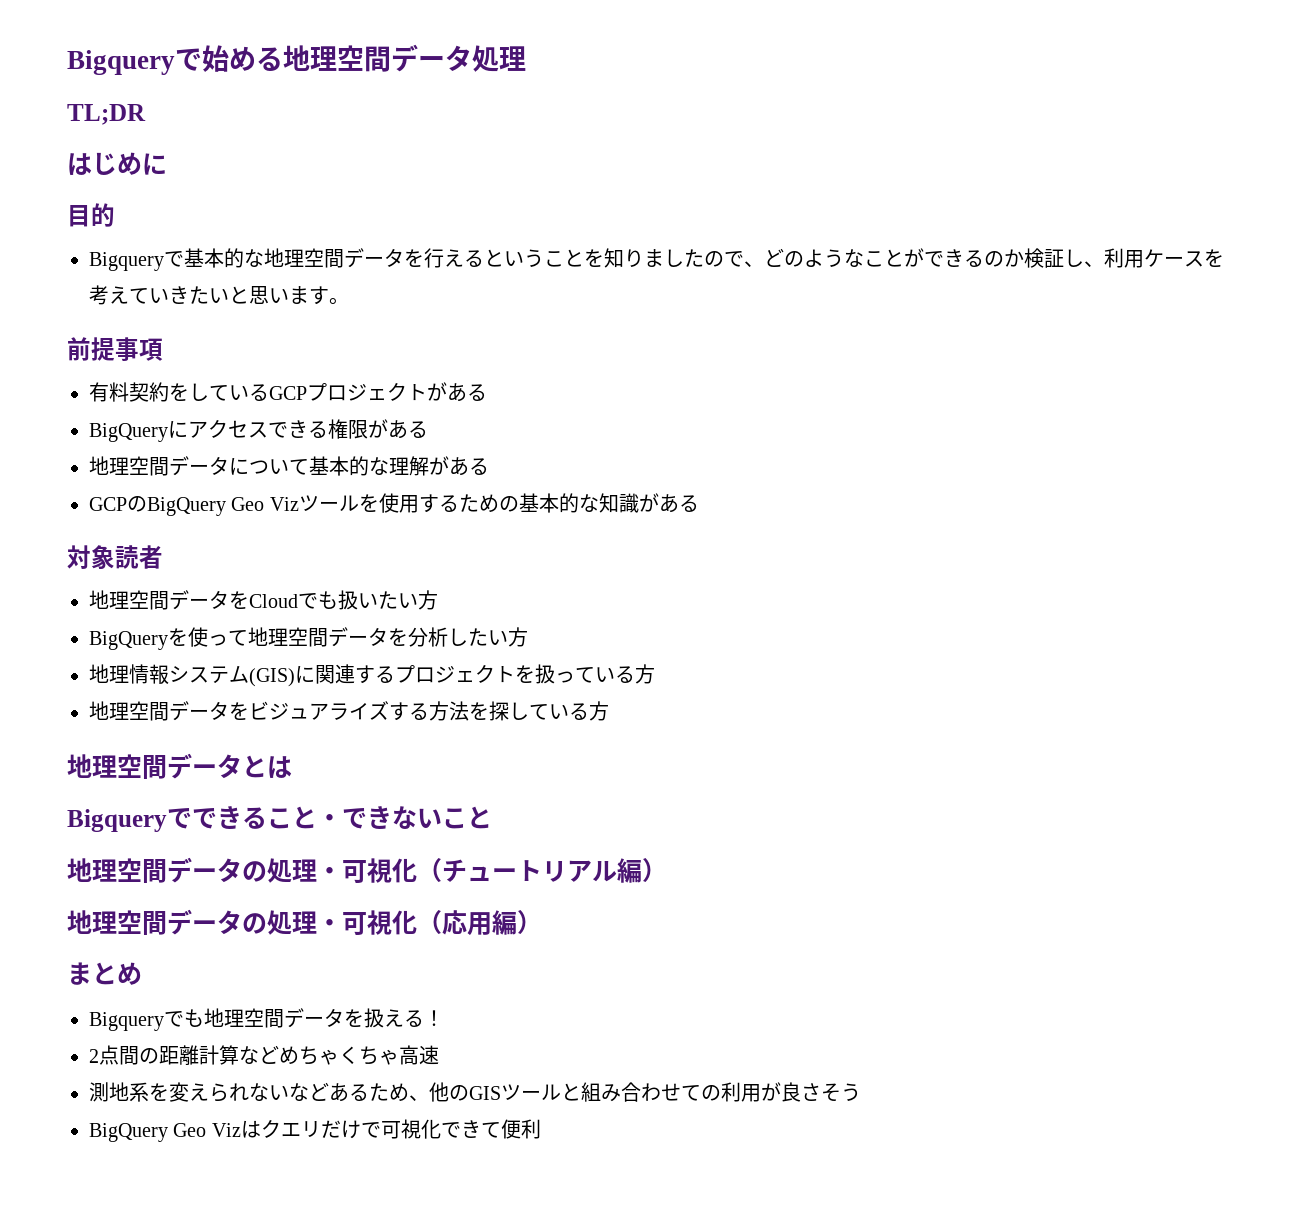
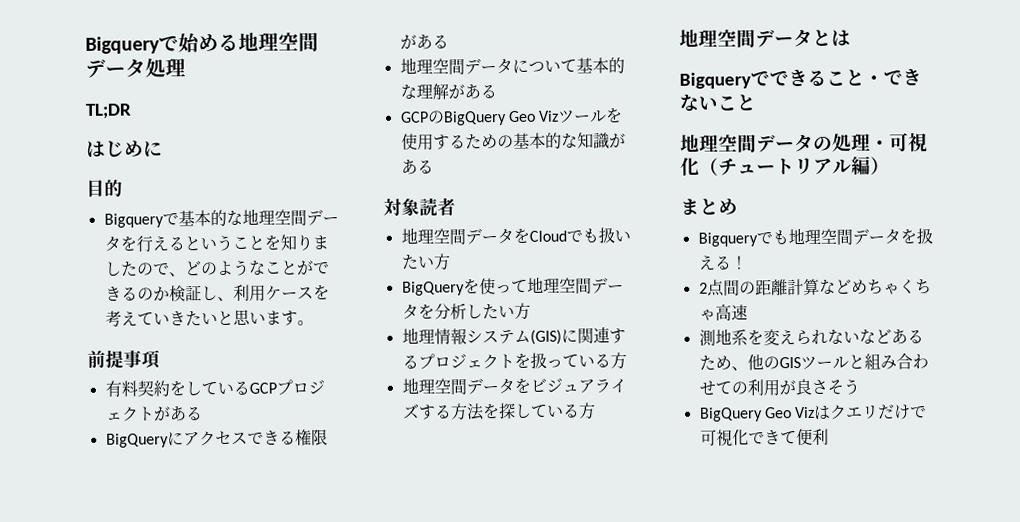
- 地理空間データの処理・可視化（応用編）

